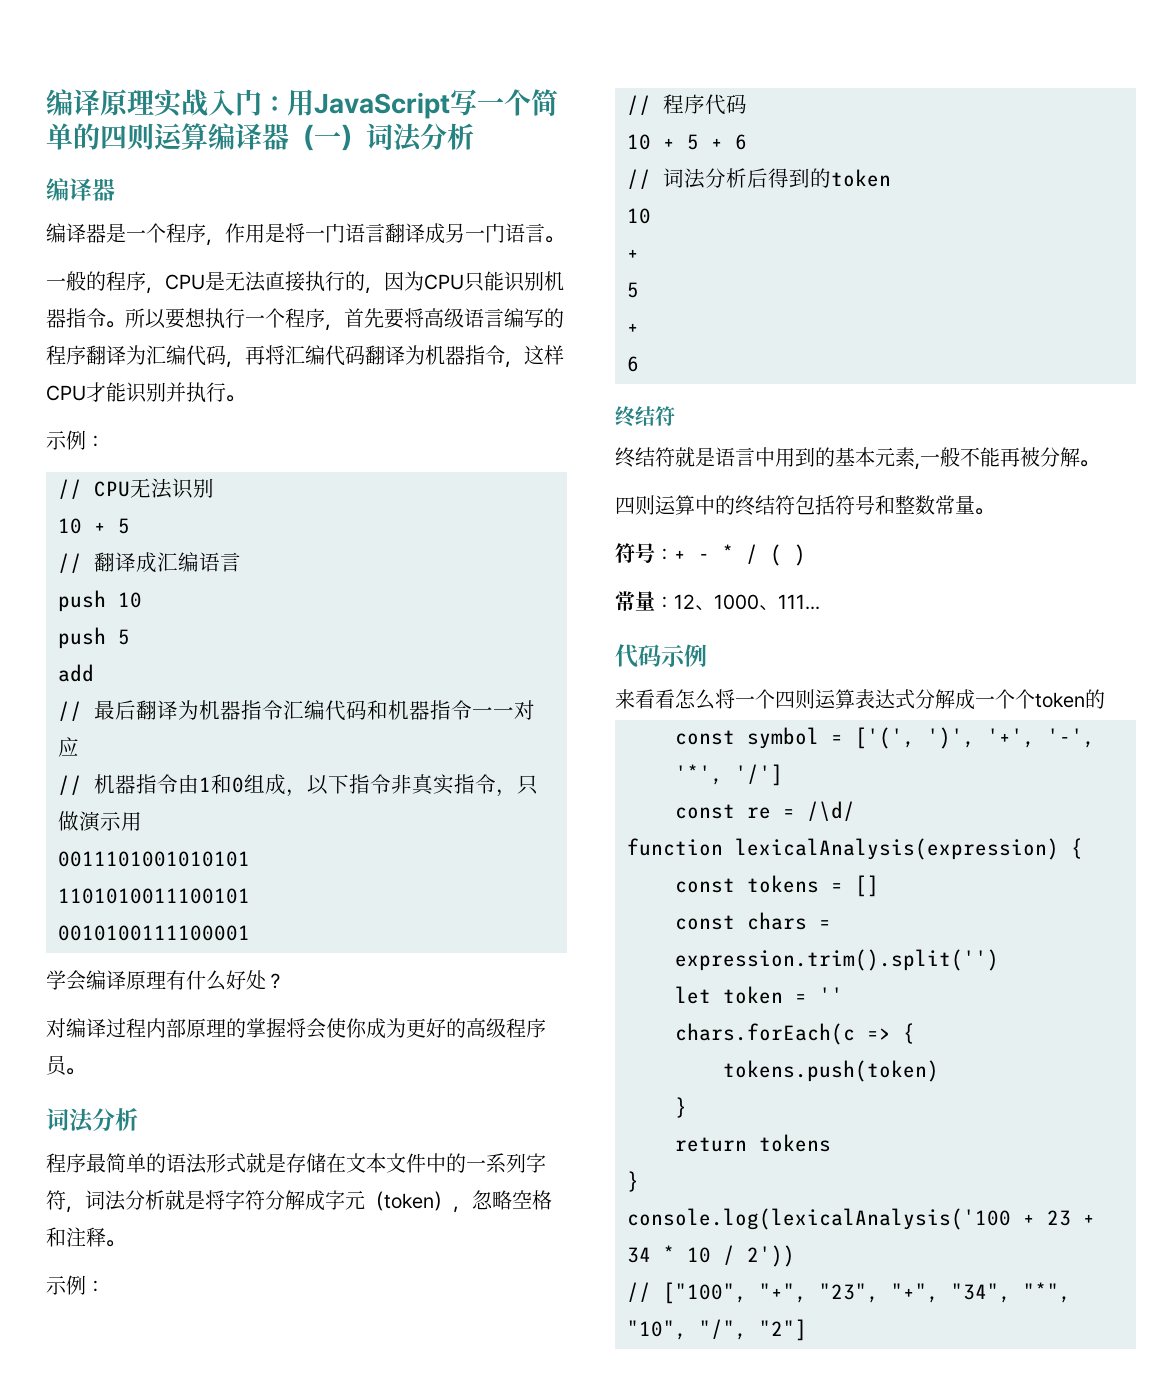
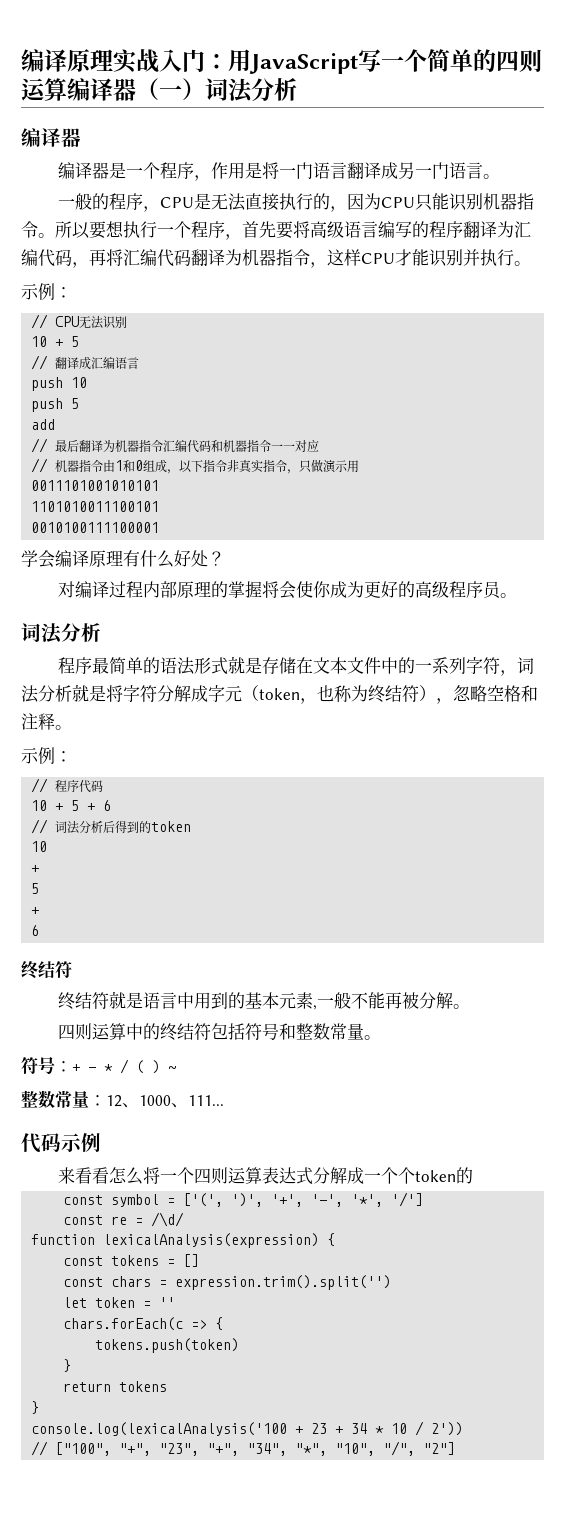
- 程序最简单的语法形式就是存储在文本文件中的一系列字符，词法分析就是将字符分解成字元（token），忽略空格和注释。
+ 程序最简单的语法形式就是存储在文本文件中的一系列字符，词法分析就是将字符分解成字元（token，也称为终结符），忽略空格和注释。
- 符号：+ - * / ( )
- 常量：12、1000、111...
+ 符号：+ - * / ( ) ~
+ 整数常量：12、1000、111...

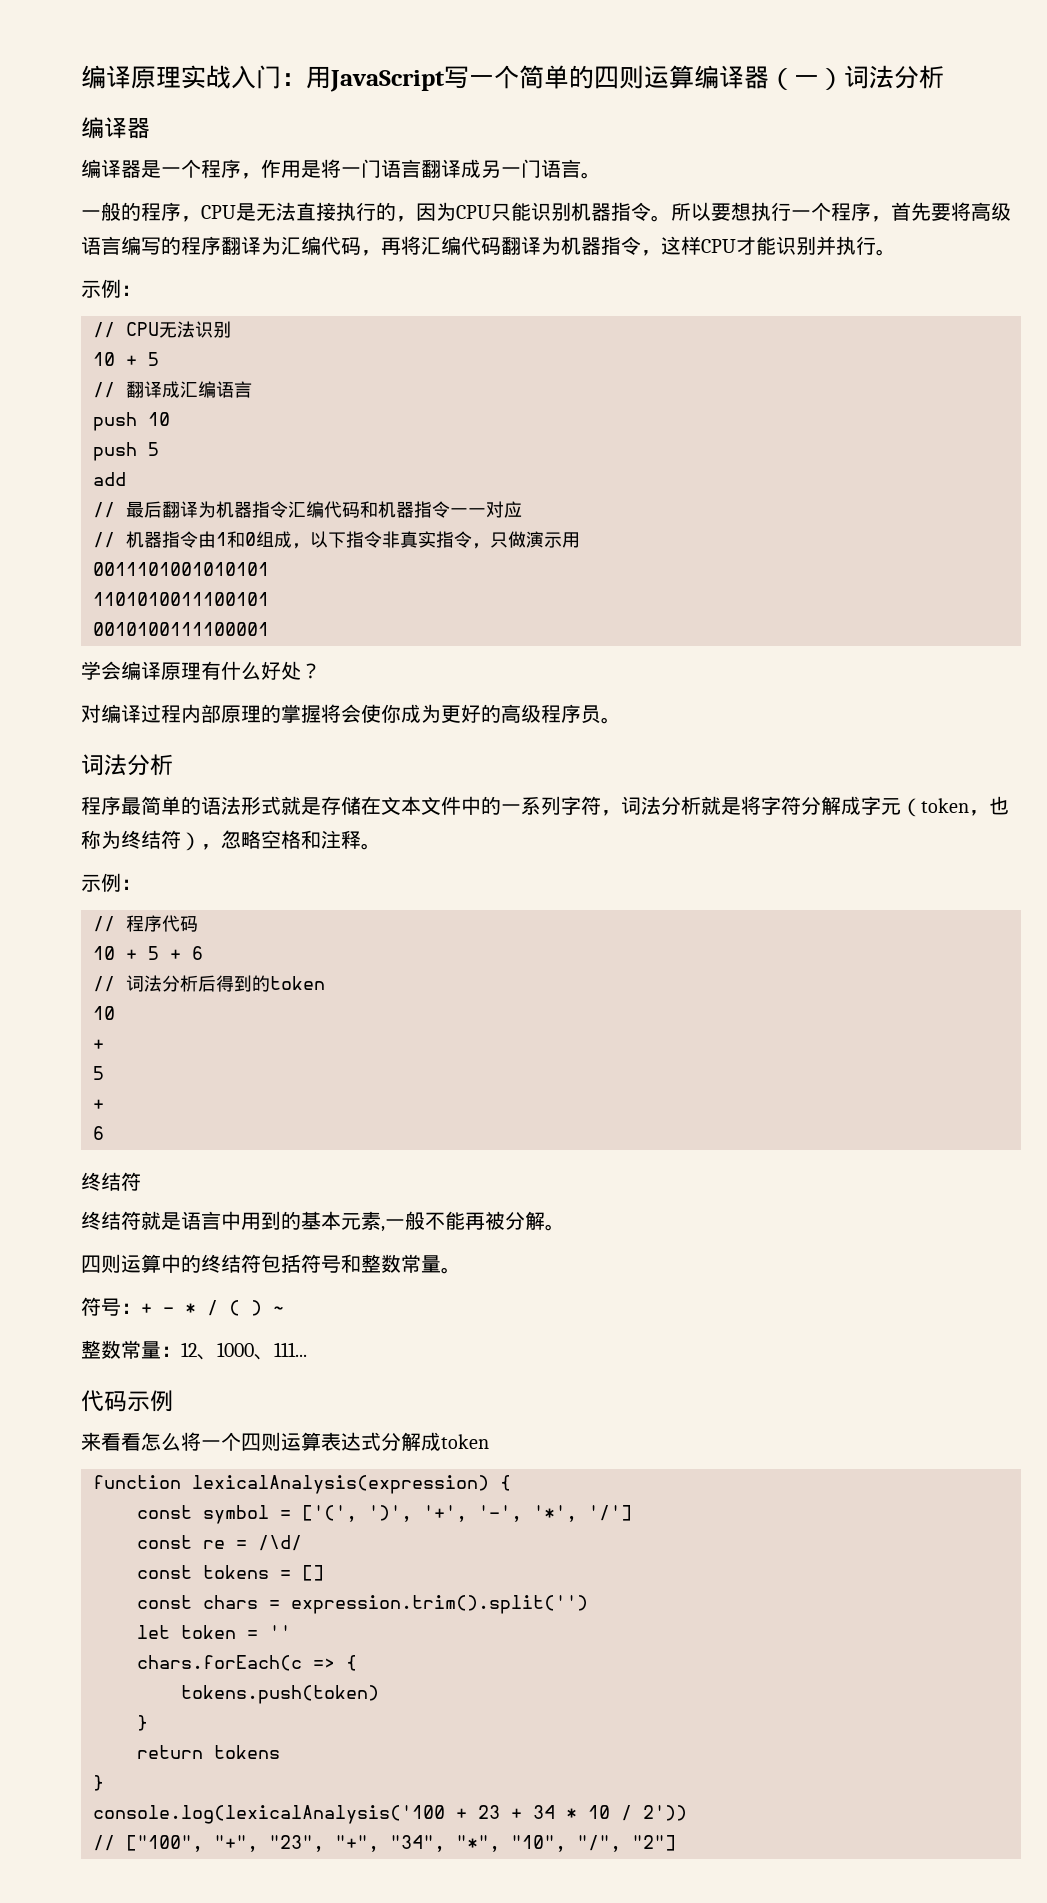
- 来看看怎么将一个四则运算表达式分解成一个个token的
+ 来看看怎么将一个四则运算表达式分解成token
+ function lexicalAnalysis(expression) {
- function lexicalAnalysis(expression) {

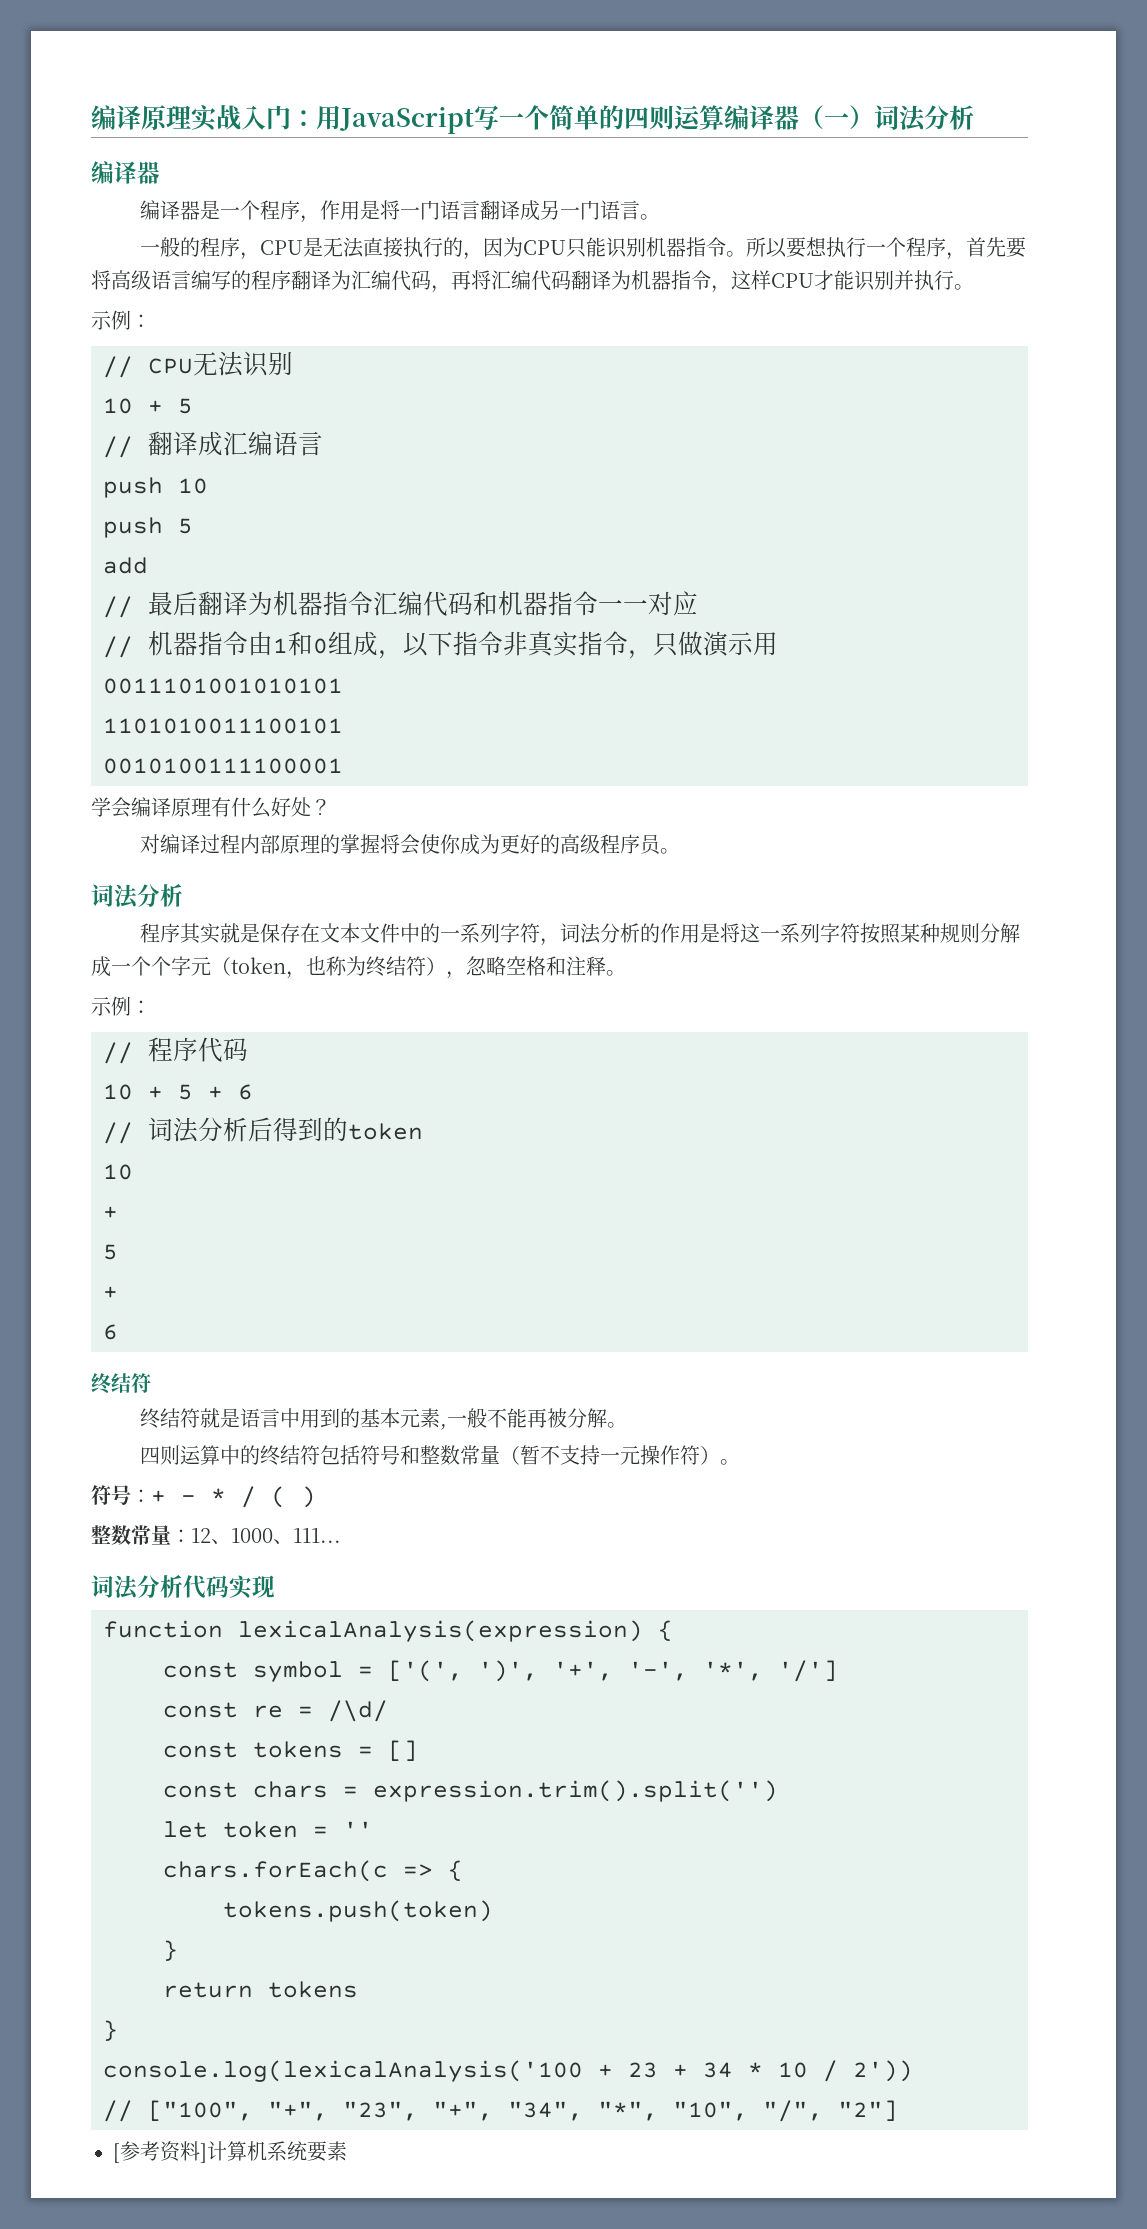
- 程序最简单的语法形式就是存储在文本文件中的一系列字符，词法分析就是将字符分解成字元（token，也称为终结符），忽略空格和注释。
+ 程序其实就是保存在文本文件中的一系列字符，词法分析的作用是将这一系列字符按照某种规则分解成一个个字元（token，也称为终结符），忽略空格和注释。
- 四则运算中的终结符包括符号和整数常量。
+ 四则运算中的终结符包括符号和整数常量（暂不支持一元操作符）。
- 符号：+ - * / ( ) ~
+ 符号：+ - * / ( )
- 代码示例
- 来看看怎么将一个四则运算表达式分解成token
+ 词法分析代码实现
+ [参考资料]计算机系统要素

